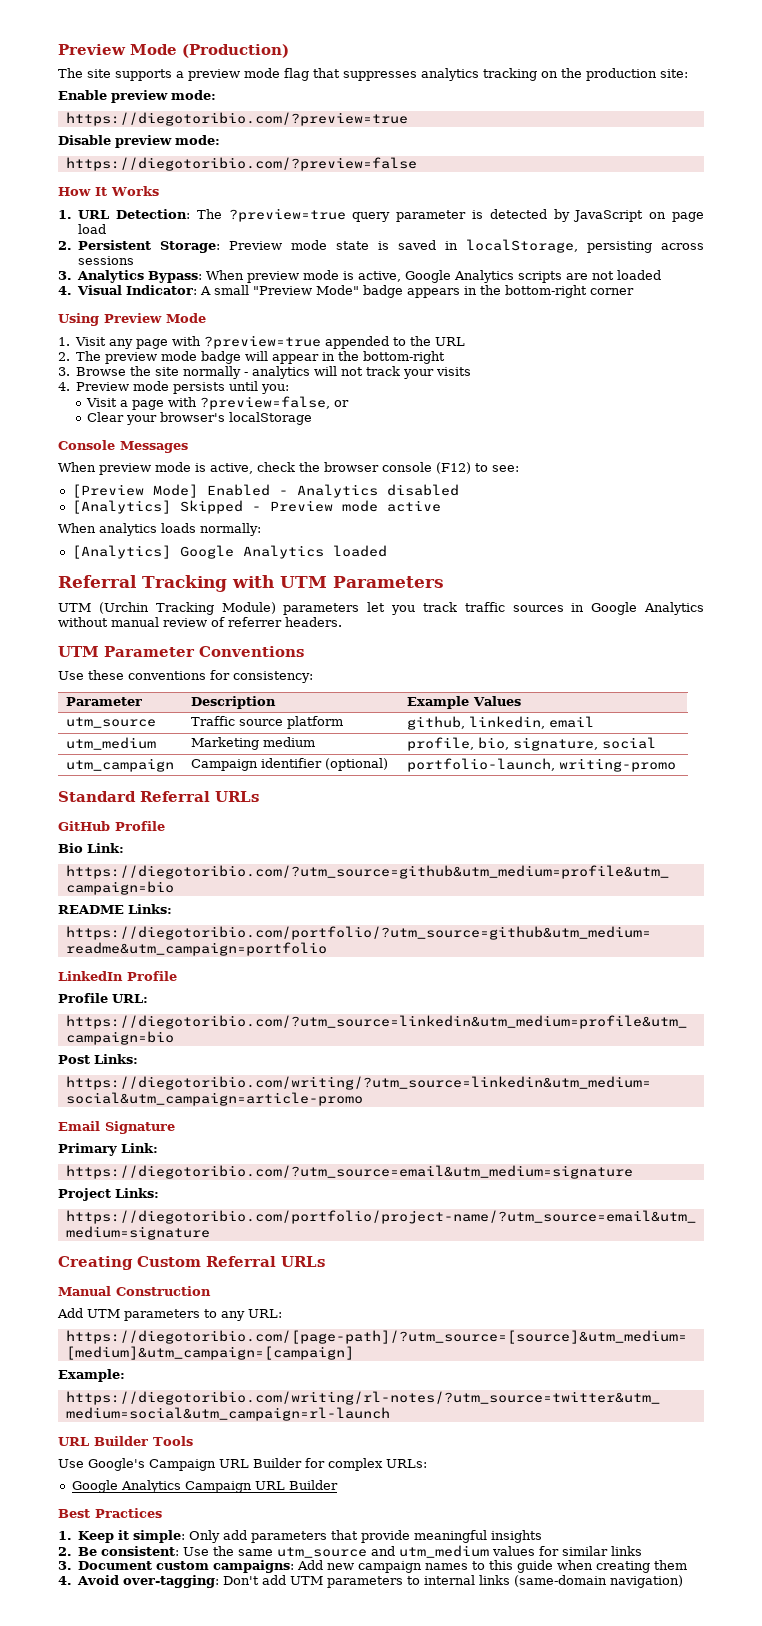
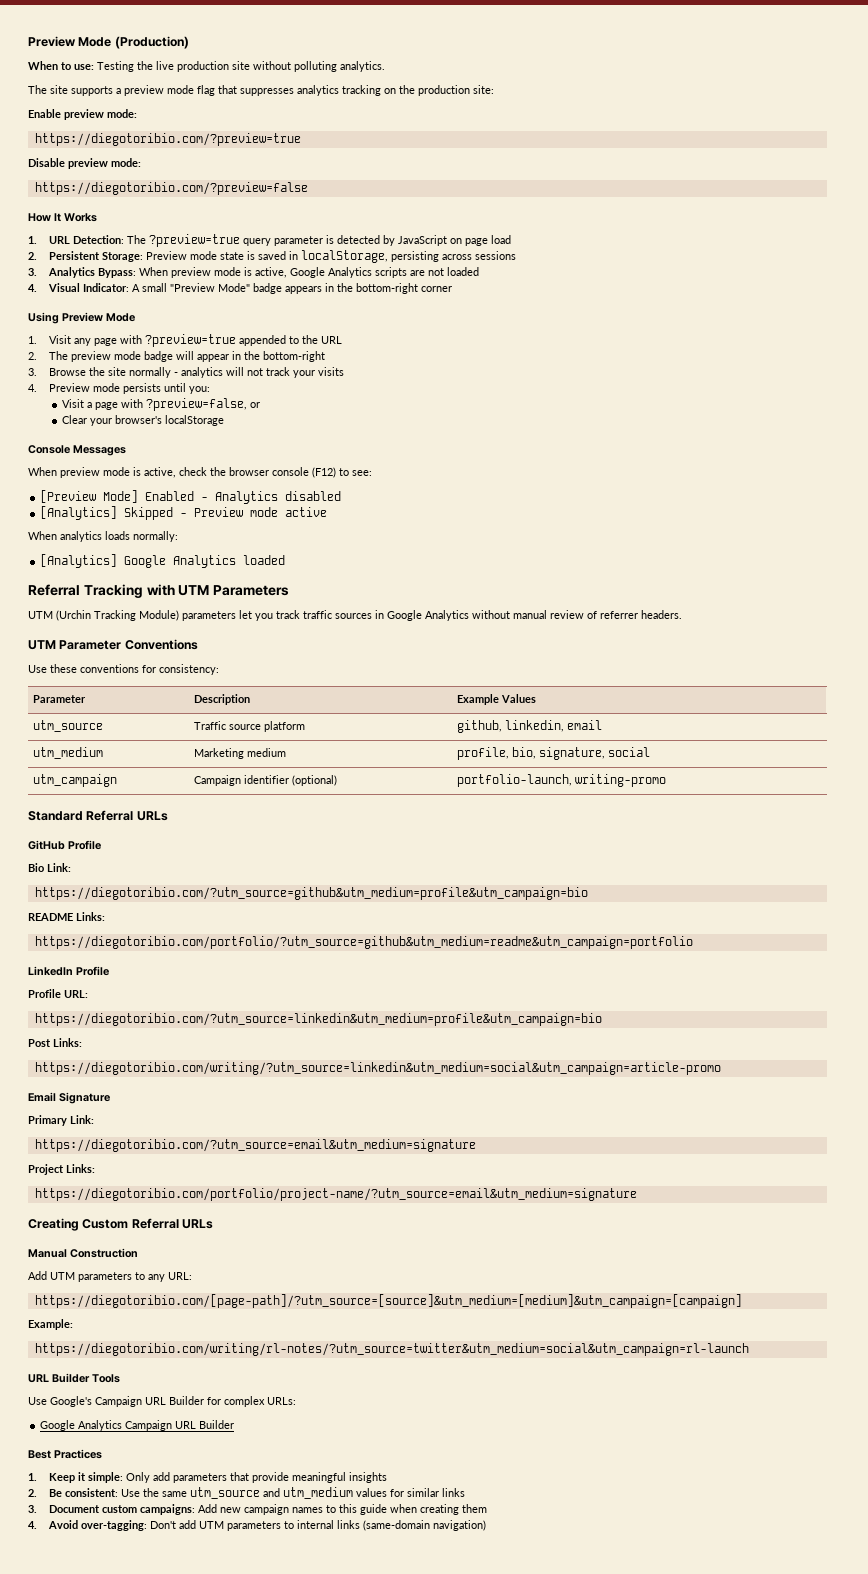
+ When to use: Testing the live production site without polluting analytics.

